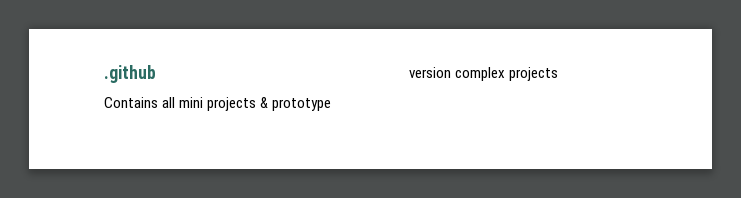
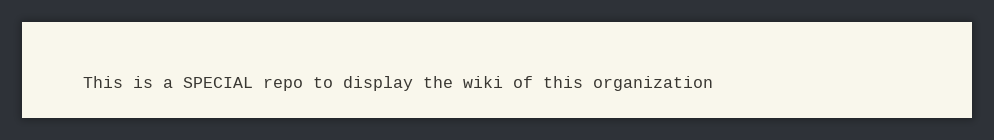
- .github
- Contains all mini projects & prototype version complex projects
+ This is a SPECIAL repo to display the wiki of this organization

